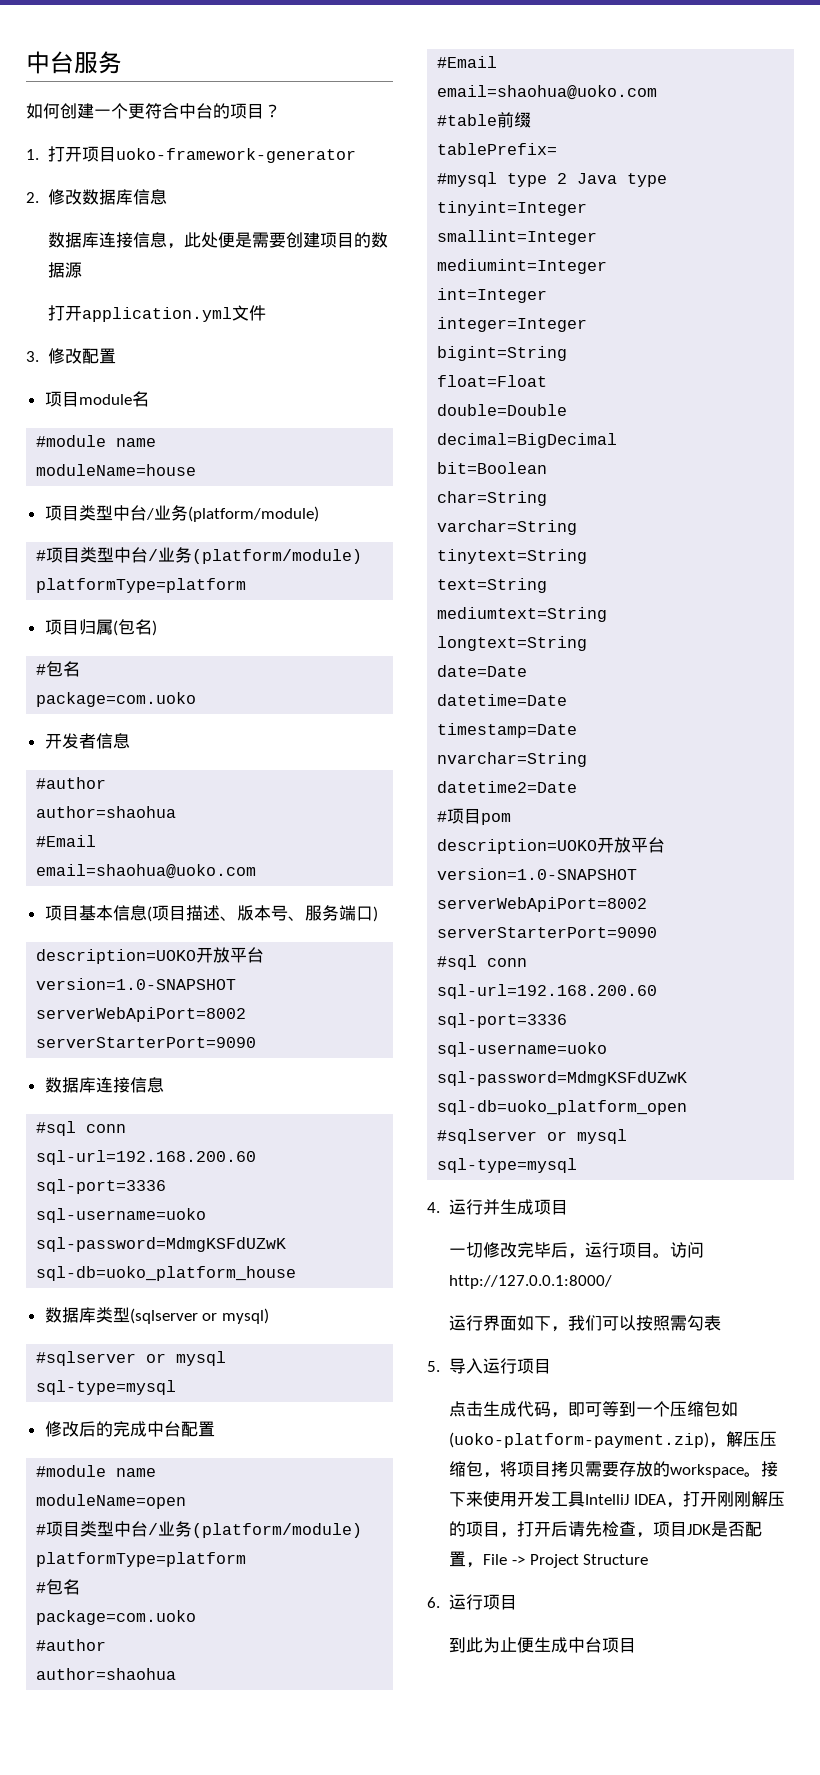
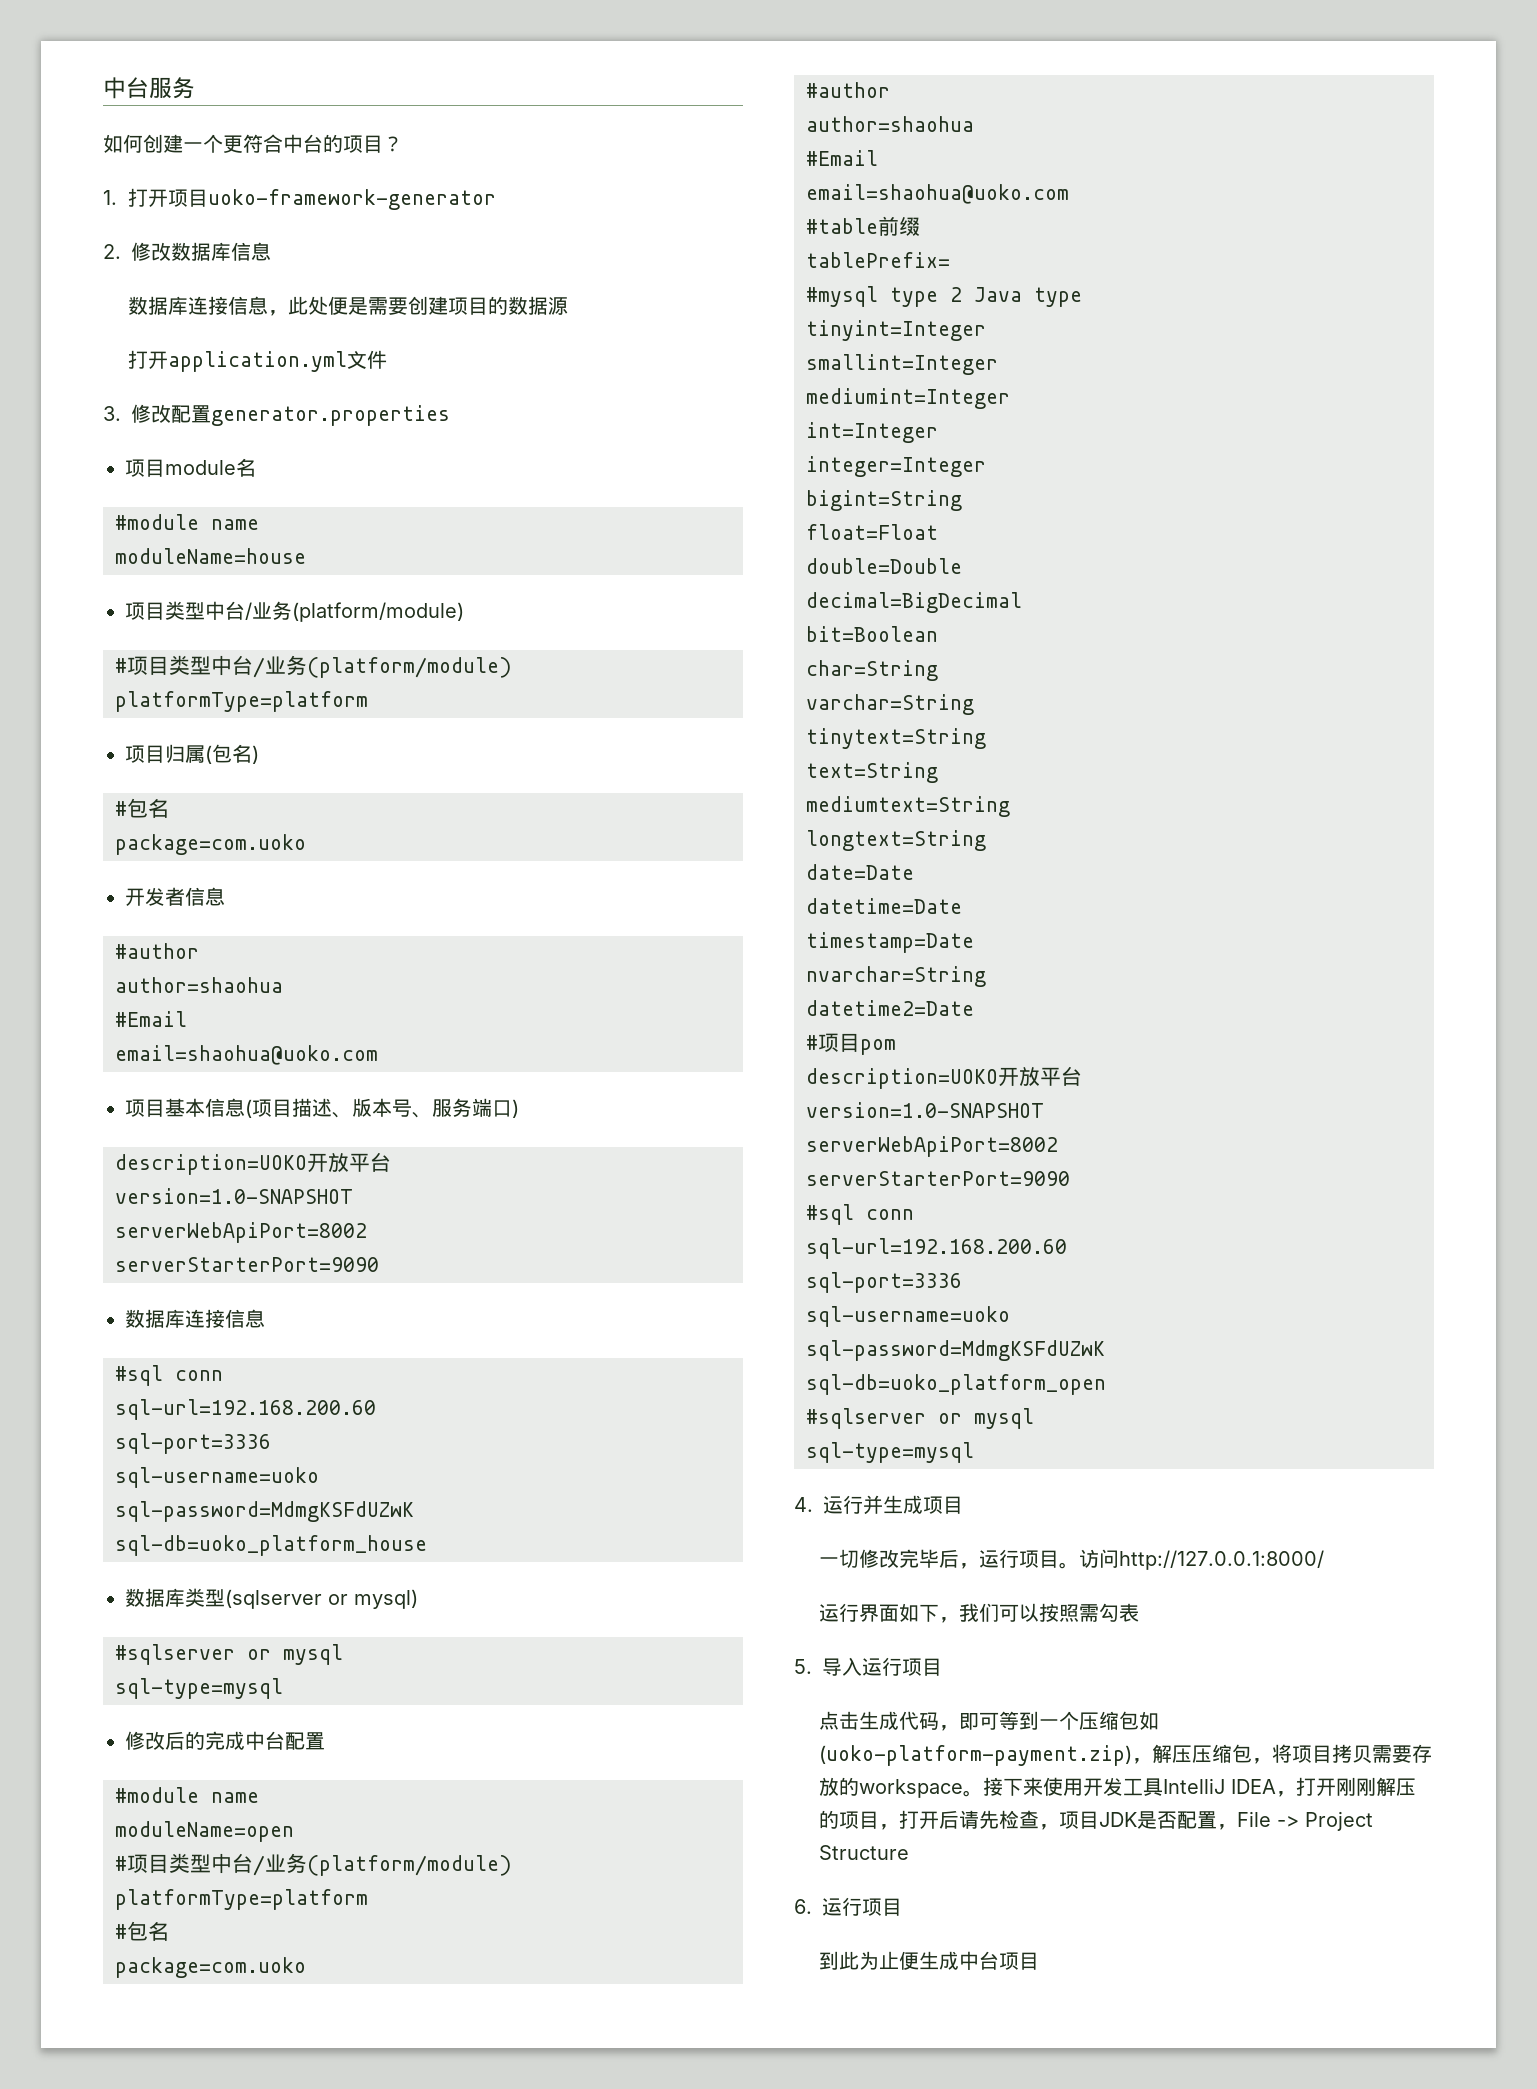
- 3.修改配置
+ 3.修改配置generator.properties

